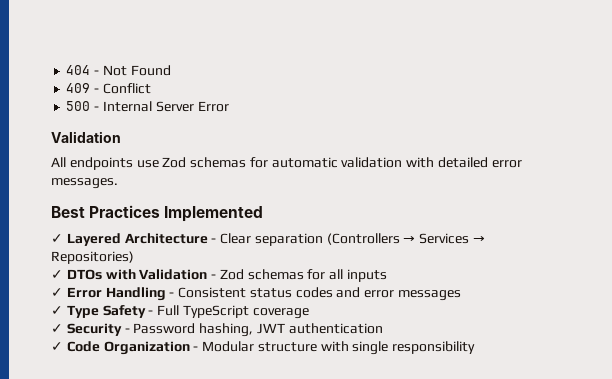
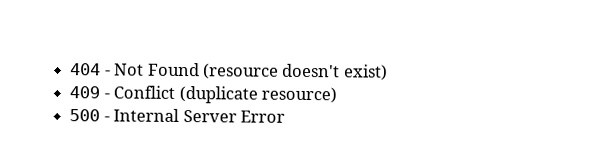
- 404 - Not Found
+ 404 - Not Found (resource doesn't exist)
- 409 - Conflict
+ 409 - Conflict (duplicate resource)
  500 - Internal Server Error
- Validation
- All endpoints use Zod schemas for automatic validation with detailed error messages.
- Best Practices Implemented
- ✓ Layered Architecture - Clear separation (Controllers → Services → Repositories)
- ✓ DTOs with Validation - Zod schemas for all inputs
- ✓ Error Handling - Consistent status codes and error messages
- ✓ Type Safety - Full TypeScript coverage
- ✓ Security - Password hashing, JWT authentication
- ✓ Code Organization - Modular structure with single responsibility

